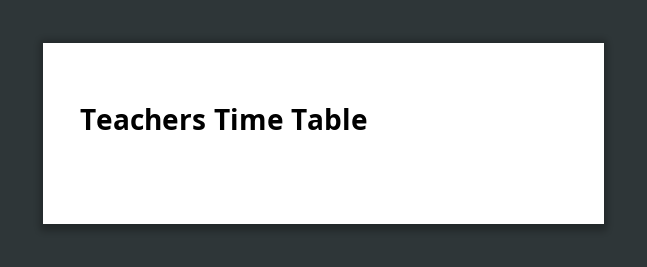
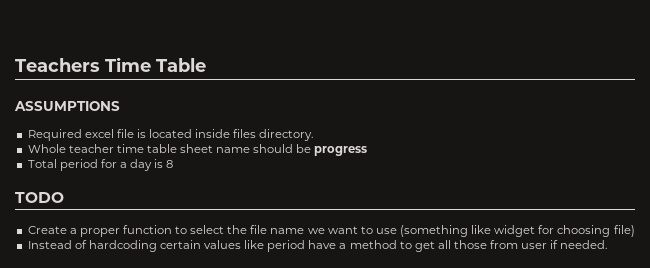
+ ASSUMPTIONS
+ Required excel file is located inside files directory.
+ Whole teacher time table sheet name should be progress
+ Total period for a day is 8
+ TODO
+ Create a proper function to select the file name we want to use (something like widget for choosing file)
+ Instead of hardcoding certain values like period have a method to get all those from user if needed.

